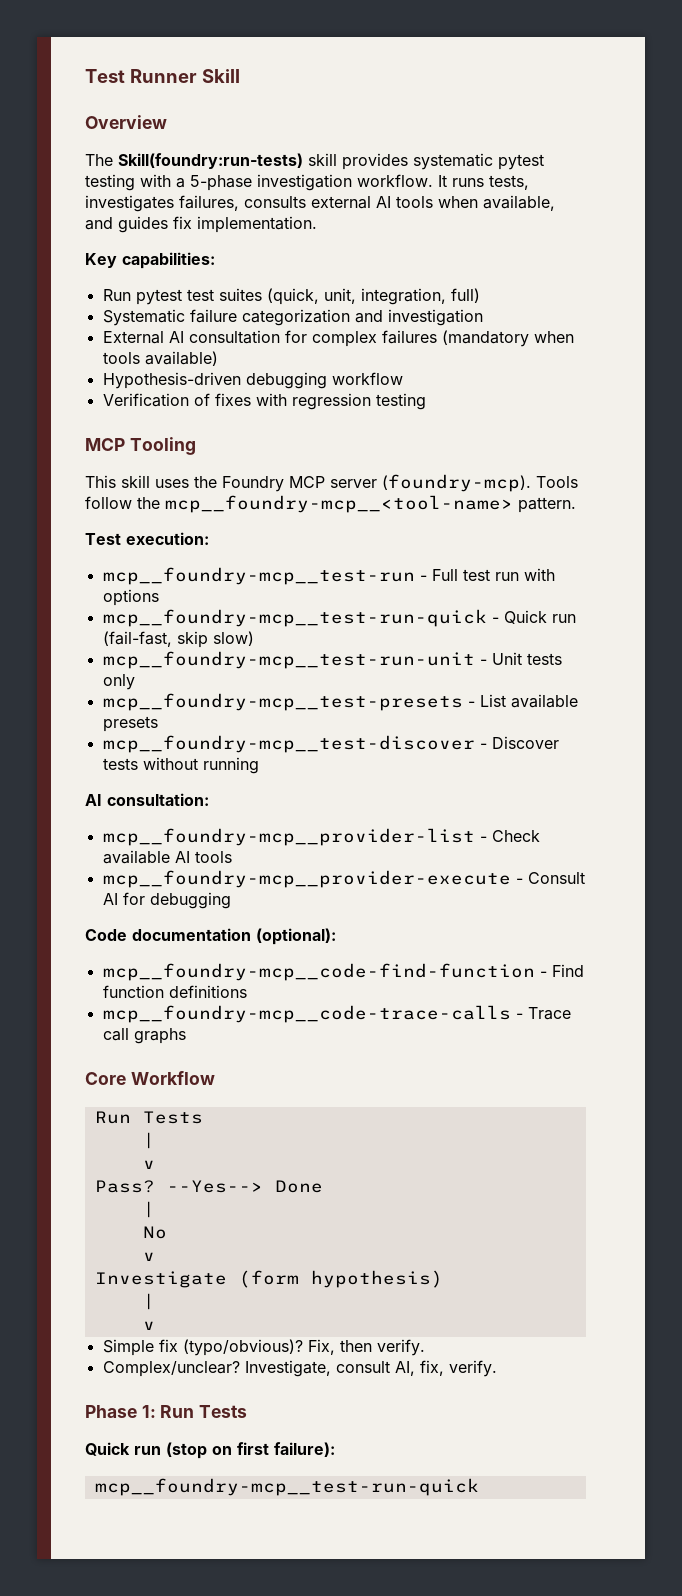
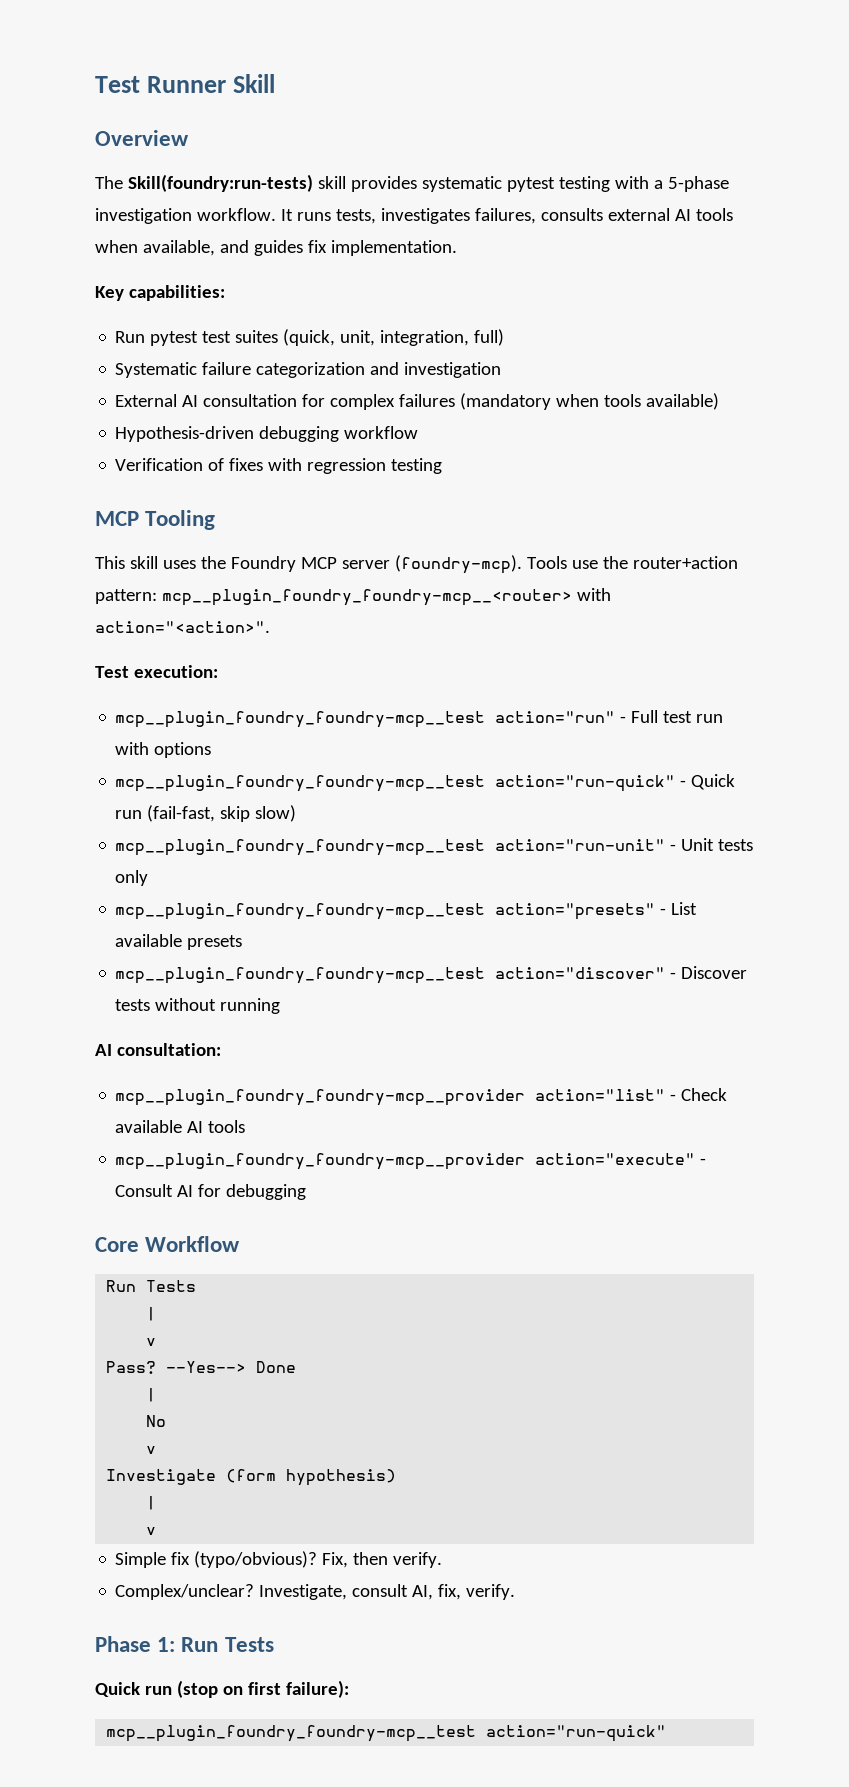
- Tools follow the mcp__foundry-mcp__<tool-name> pattern.
+ Tools use the router+action pattern: mcp__plugin_foundry_foundry-mcp__<router> with action="<action>".
- mcp__foundry-mcp__test-run - Full test run with options
+ mcp__plugin_foundry_foundry-mcp__test action="run" - Full test run with options
- mcp__foundry-mcp__test-run-quick - Quick run (fail-fast, skip slow)
+ mcp__plugin_foundry_foundry-mcp__test action="run-quick" - Quick run (fail-fast, skip slow)
- mcp__foundry-mcp__test-run-unit - Unit tests only
+ mcp__plugin_foundry_foundry-mcp__test action="run-unit" - Unit tests only
- mcp__foundry-mcp__test-presets - List available presets
+ mcp__plugin_foundry_foundry-mcp__test action="presets" - List available presets
- mcp__foundry-mcp__test-discover - Discover tests without running
+ mcp__plugin_foundry_foundry-mcp__test action="discover" - Discover tests without running
- mcp__foundry-mcp__provider-list - Check available AI tools
+ mcp__plugin_foundry_foundry-mcp__provider action="list" - Check available AI tools
- mcp__foundry-mcp__provider-execute - Consult AI for debugging
+ mcp__plugin_foundry_foundry-mcp__provider action="execute" - Consult AI for debugging
- Code documentation (optional):
- mcp__foundry-mcp__code-find-function - Find function definitions
- mcp__foundry-mcp__code-trace-calls - Trace call graphs
  Quick run (stop on first failure):
- mcp__foundry-mcp__test-run-quick
+ mcp__plugin_foundry_foundry-mcp__test action="run-quick"

